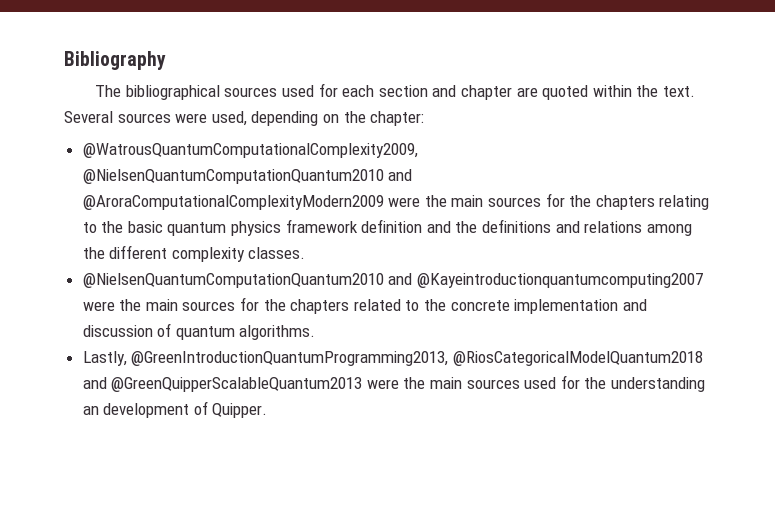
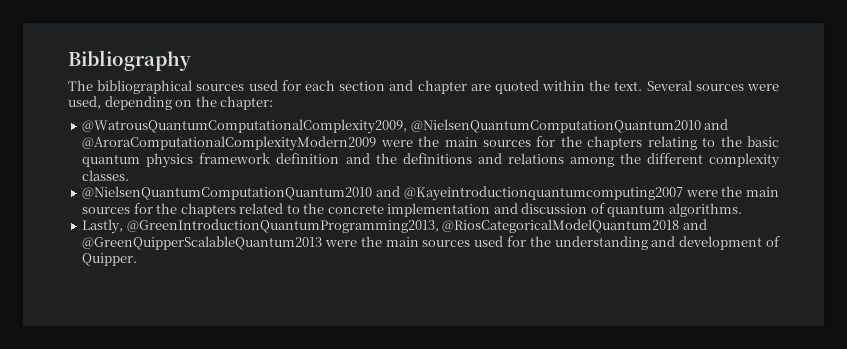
- Lastly, @GreenIntroductionQuantumProgramming2013, @RiosCategoricalModelQuantum2018 and @GreenQuipperScalableQuantum2013 were the main sources used for the understanding an development of Quipper.
+ Lastly, @GreenIntroductionQuantumProgramming2013, @RiosCategoricalModelQuantum2018 and @GreenQuipperScalableQuantum2013 were the main sources used for the understanding and development of Quipper.

